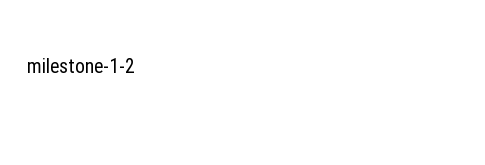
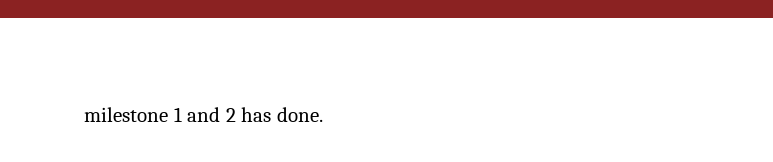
- milestone-1-2
+ milestone 1 and 2 has done.

